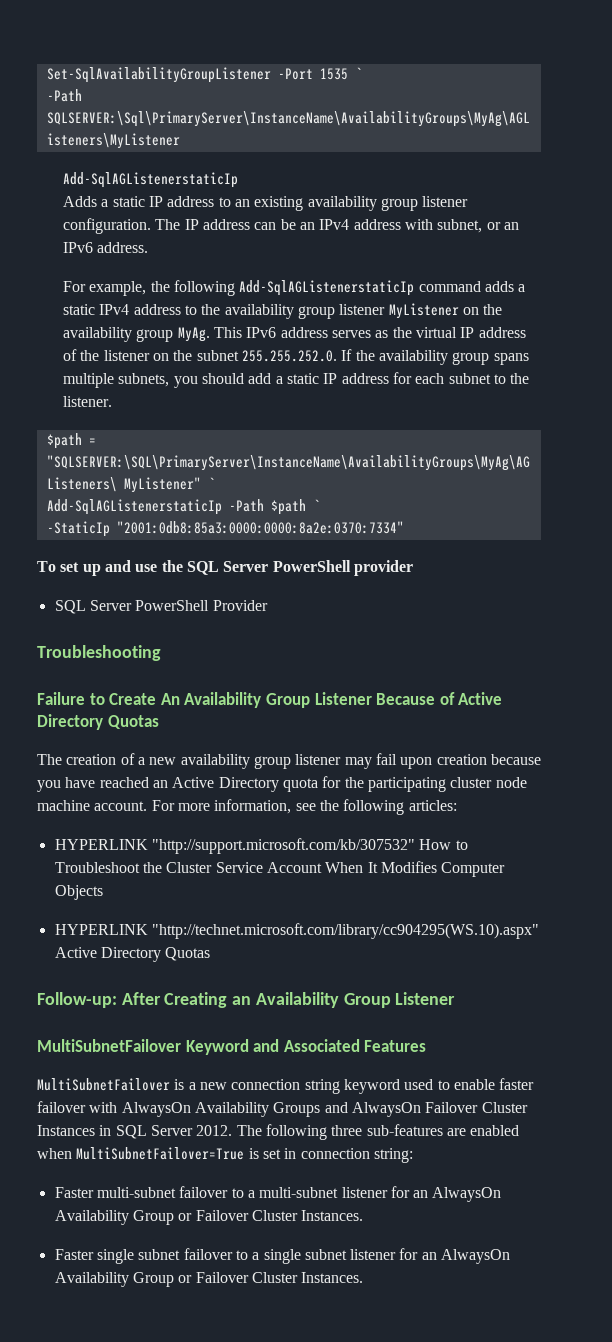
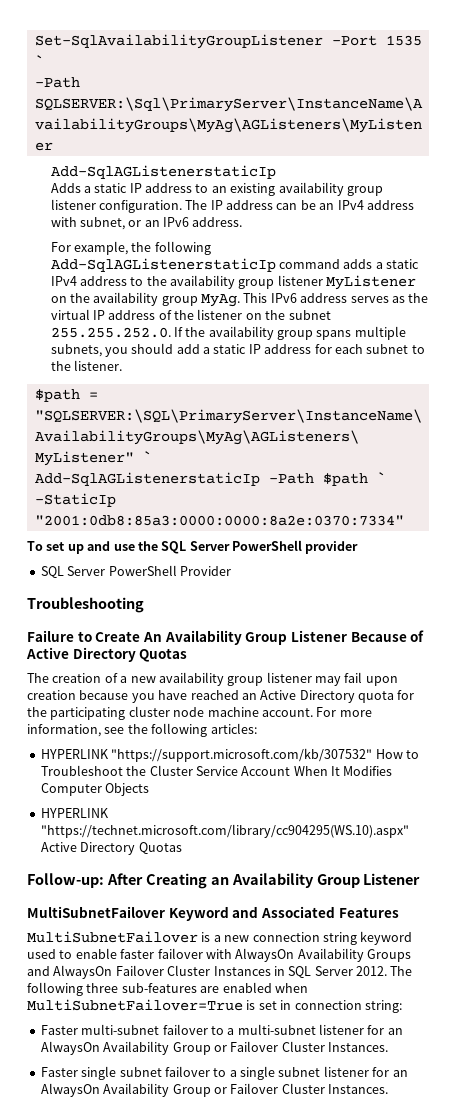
- HYPERLINK "http://support.microsoft.com/kb/307532" How to Troubleshoot the Cluster Service Account When It Modifies Computer Objects
+ HYPERLINK "https://support.microsoft.com/kb/307532" How to Troubleshoot the Cluster Service Account When It Modifies Computer Objects
- HYPERLINK "http://technet.microsoft.com/library/cc904295(WS.10).aspx" Active Directory Quotas
+ HYPERLINK "https://technet.microsoft.com/library/cc904295(WS.10).aspx" Active Directory Quotas

